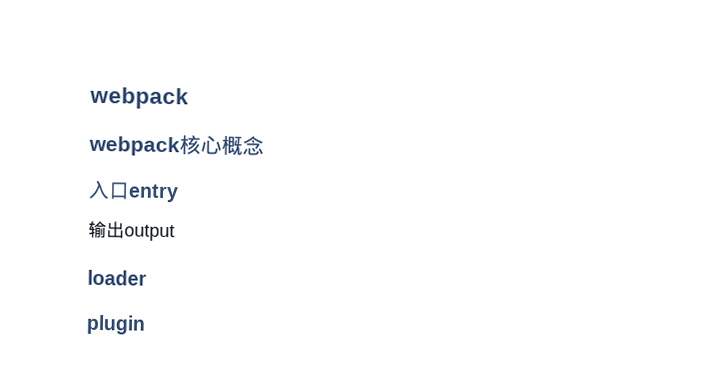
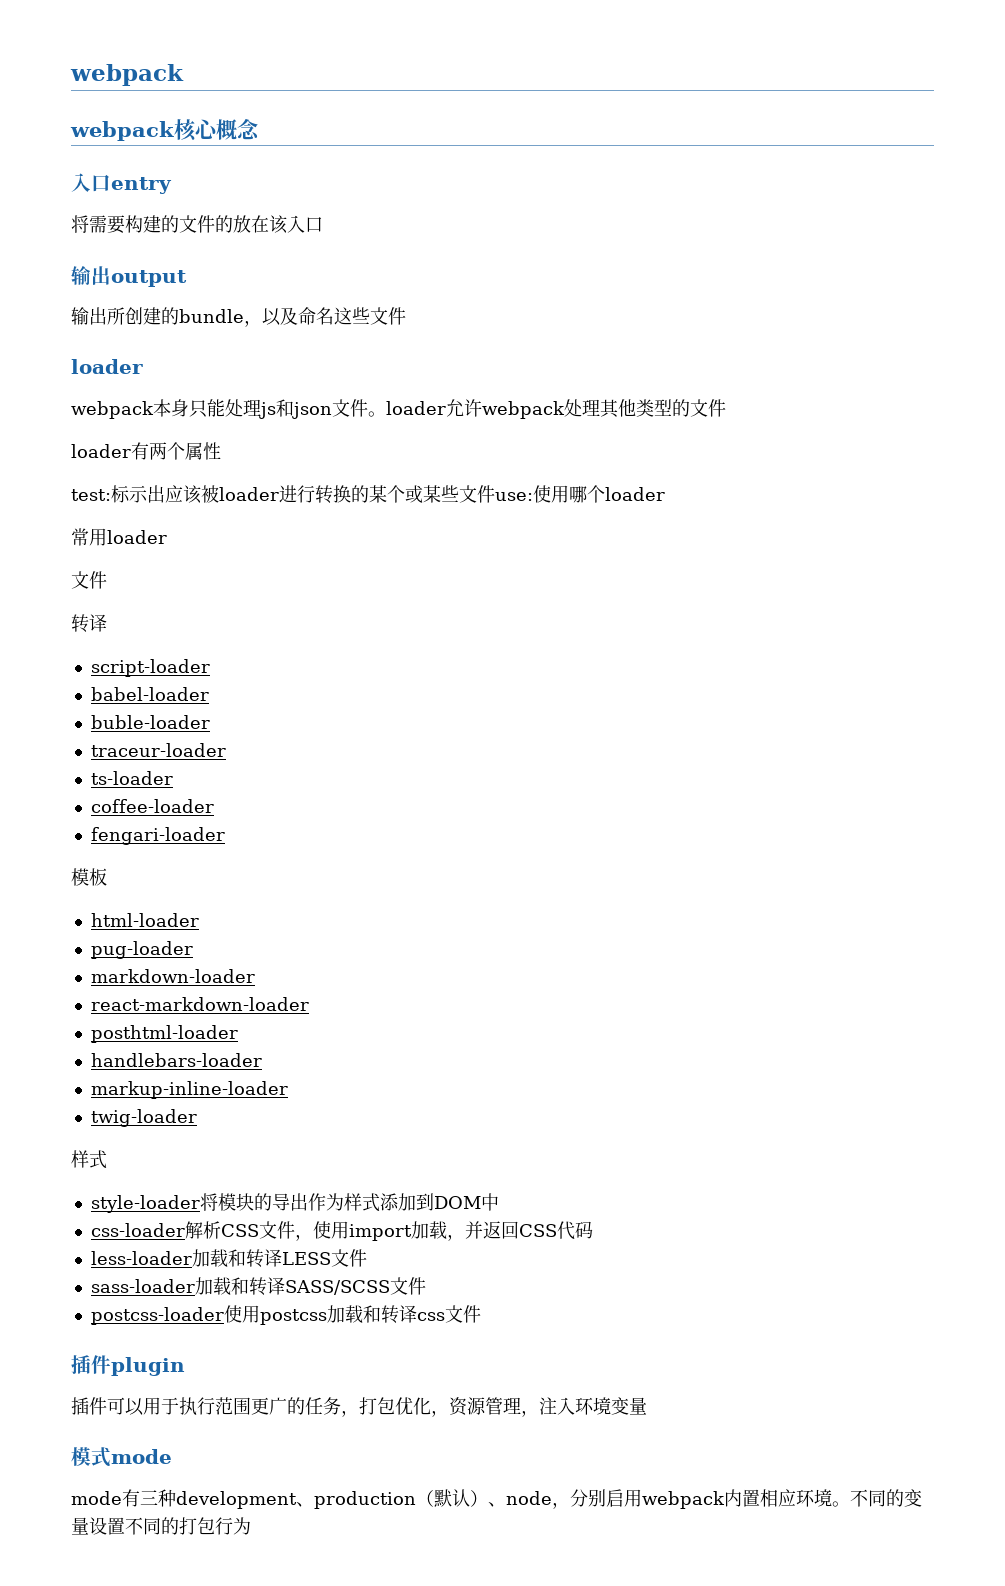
+ 将需要构建的文件的放在该入口
  输出output
+ 输出所创建的bundle，以及命名这些文件
  loader
- plugin
+ webpack本身只能处理js和json文件。loader允许webpack处理其他类型的文件
+ loader有两个属性
+ test:标示出应该被loader进行转换的某个或某些文件use:使用哪个loader
+ 常用loader
+ 文件
+ 转译
+ script-loader
+ babel-loader
+ buble-loader
+ traceur-loader
+ ts-loader
+ coffee-loader
+ fengari-loader
+ 模板
+ html-loader
+ pug-loader
+ markdown-loader
+ react-markdown-loader
+ posthtml-loader
+ handlebars-loader
+ markup-inline-loader
+ twig-loader
+ 样式
+ style-loader将模块的导出作为样式添加到DOM中
+ css-loader解析CSS文件，使用import加载，并返回CSS代码
+ less-loader加载和转译LESS文件
+ sass-loader加载和转译SASS/SCSS文件
+ postcss-loader使用postcss加载和转译css文件
+ 插件plugin
+ 插件可以用于执行范围更广的任务，打包优化，资源管理，注入环境变量
+ 模式mode
+ mode有三种development、production（默认）、node，分别启用webpack内置相应环境。不同的变量设置不同的打包行为

